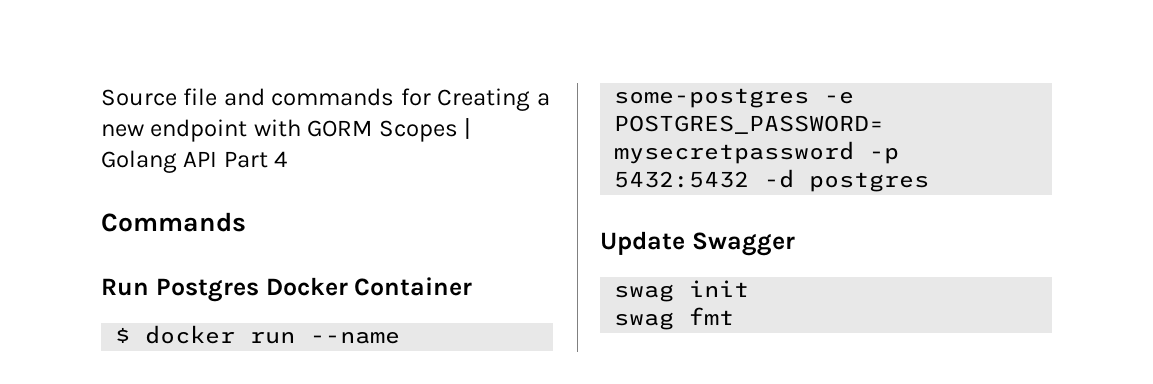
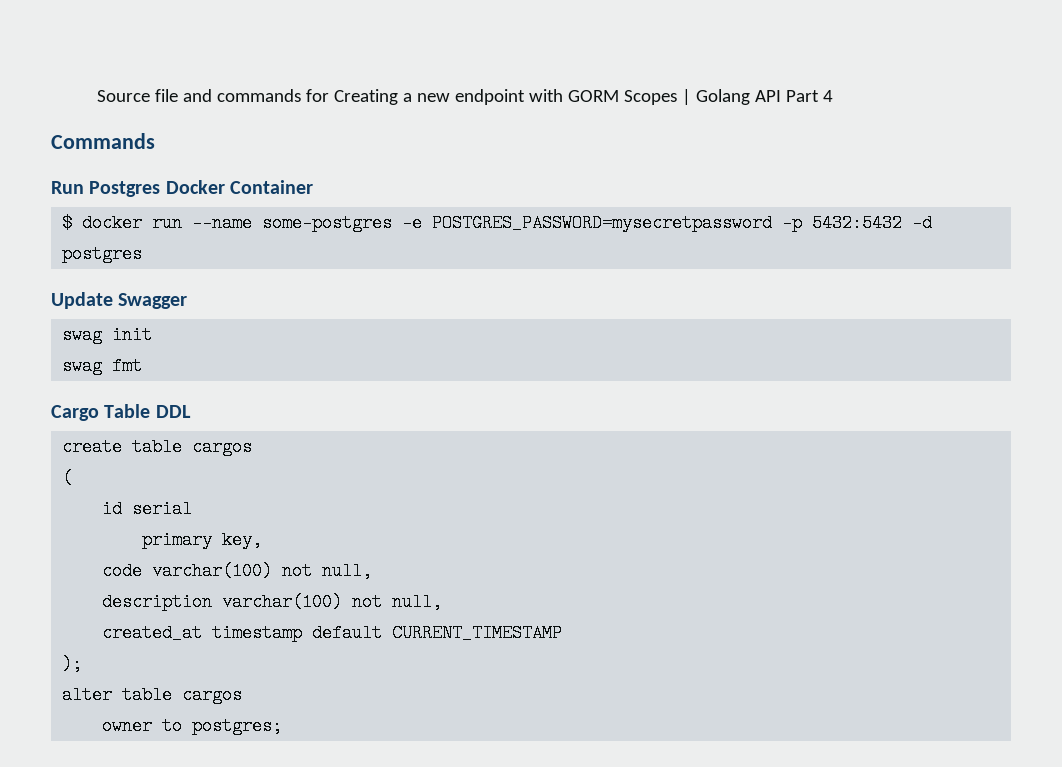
+ Cargo Table DDL
+ create table cargos
+ (
+ id serial
+ primary key,
+ code varchar(100) not null,
+ description varchar(100) not null,
+ created_at timestamp default CURRENT_TIMESTAMP
+ );
+ alter table cargos
+ owner to postgres;

